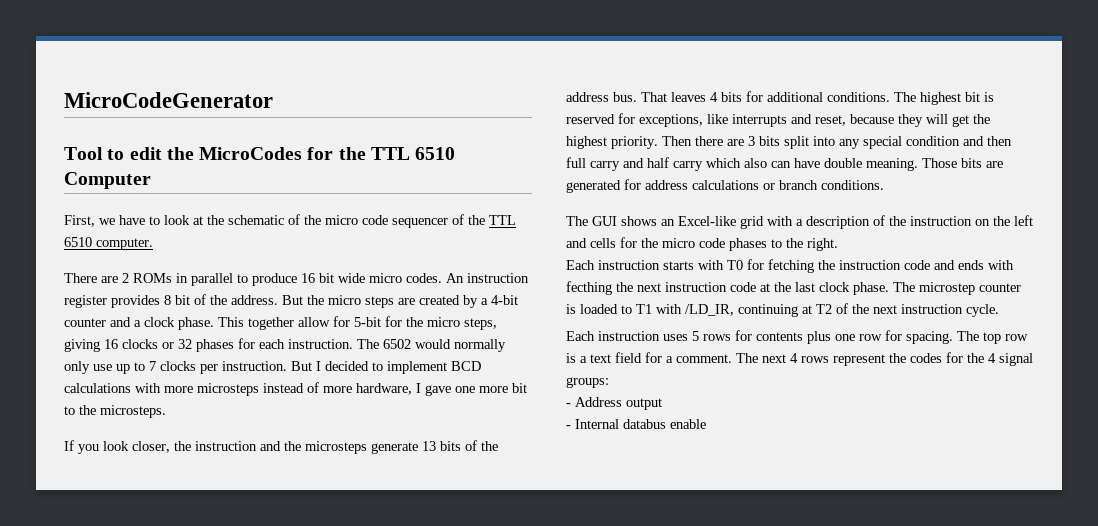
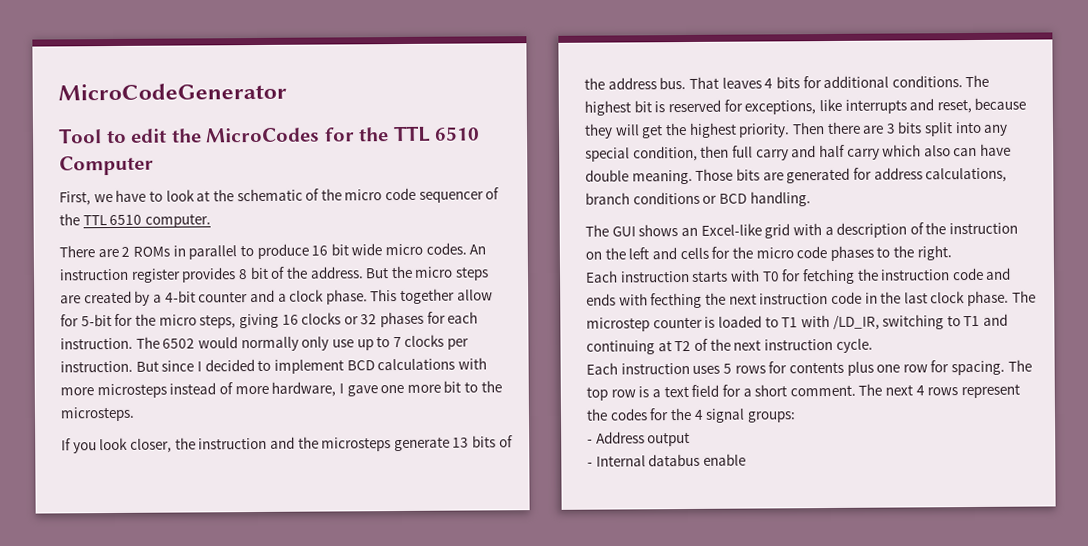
- But I decided to implement BCD calculations with more microsteps instead of more hardware, I gave one more bit to the microsteps.
+ But since I decided to implement BCD calculations with more microsteps instead of more hardware, I gave one more bit to the microsteps.
- Then there are 3 bits split into any special condition and then full carry and half carry which also can have double meaning.
+ Then there are 3 bits split into any special condition, then full carry and half carry which also can have double meaning.
- Those bits are generated for address calculations or branch conditions.
+ Those bits are generated for address calculations, branch conditions or BCD handling.
- Each instruction starts with T0 for fetching the instruction code and ends with fecthing the next instruction code at the last clock phase.
+ Each instruction starts with T0 for fetching the instruction code and ends with fecthing the next instruction code in the last clock phase.
- The microstep counter is loaded to T1 with /LD_IR, continuing at T2 of the next instruction cycle.
+ The microstep counter is loaded to T1 with /LD_IR, switching to T1 and continuing at T2 of the next instruction cycle.
- The top row is a text field for a comment.
+ The top row is a text field for a short comment.

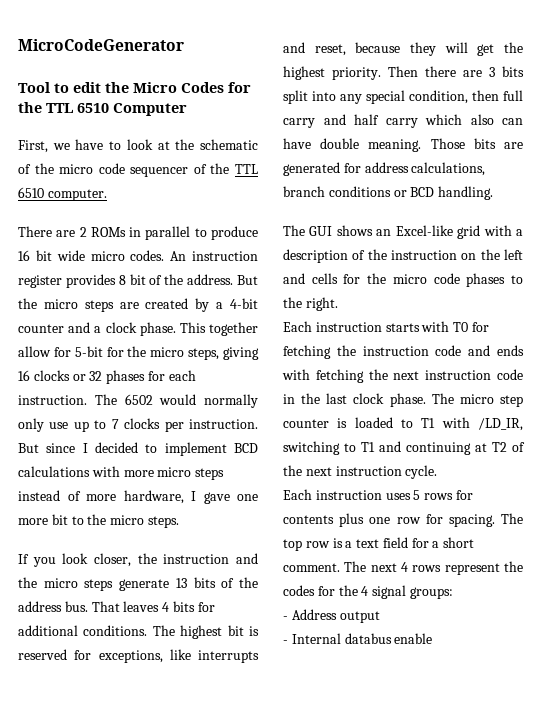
- Tool to edit the MicroCodes for the TTL 6510 Computer
+ Tool to edit the Micro Codes for the TTL 6510 Computer
- But since I decided to implement BCD calculations with more microsteps instead of more hardware, I gave one more bit to the microsteps.
+ But since I decided to implement BCD calculations with more micro steps instead of more hardware, I gave one more bit to the micro steps.
- If you look closer, the instruction and the microsteps generate 13 bits of the address bus.
+ If you look closer, the instruction and the micro steps generate 13 bits of the address bus.
- Each instruction starts with T0 for fetching the instruction code and ends with fecthing the next instruction code in the last clock phase.
+ Each instruction starts with T0 for fetching the instruction code and ends with fetching the next instruction code in the last clock phase.
- The microstep counter is loaded to T1 with /LD_IR, switching to T1 and continuing at T2 of the next instruction cycle.
+ The micro step counter is loaded to T1 with /LD_IR, switching to T1 and continuing at T2 of the next instruction cycle.

